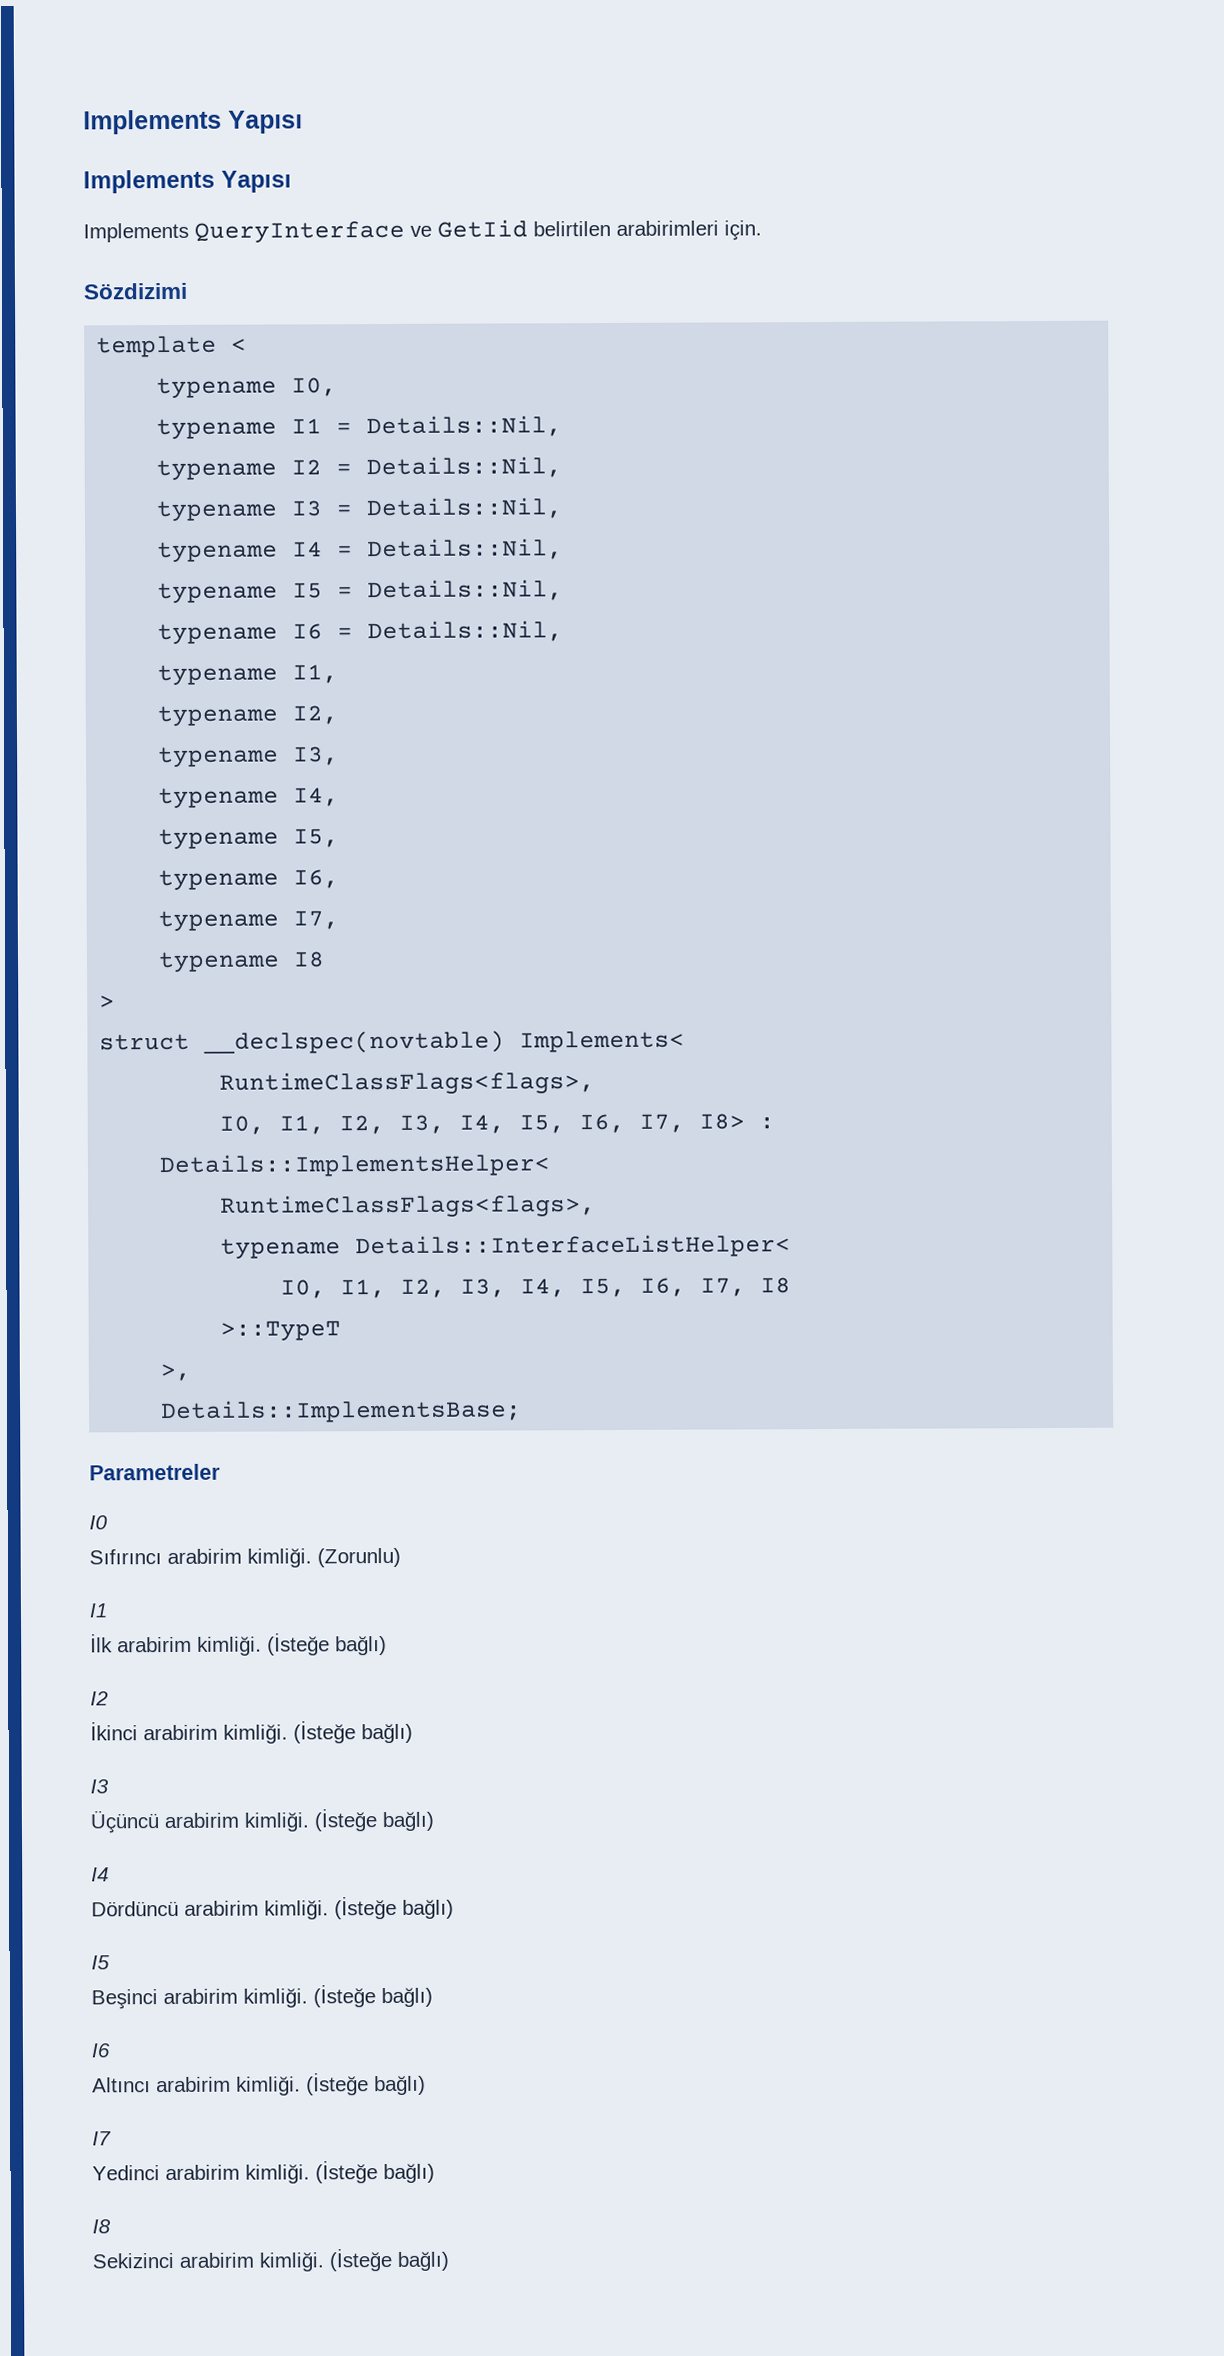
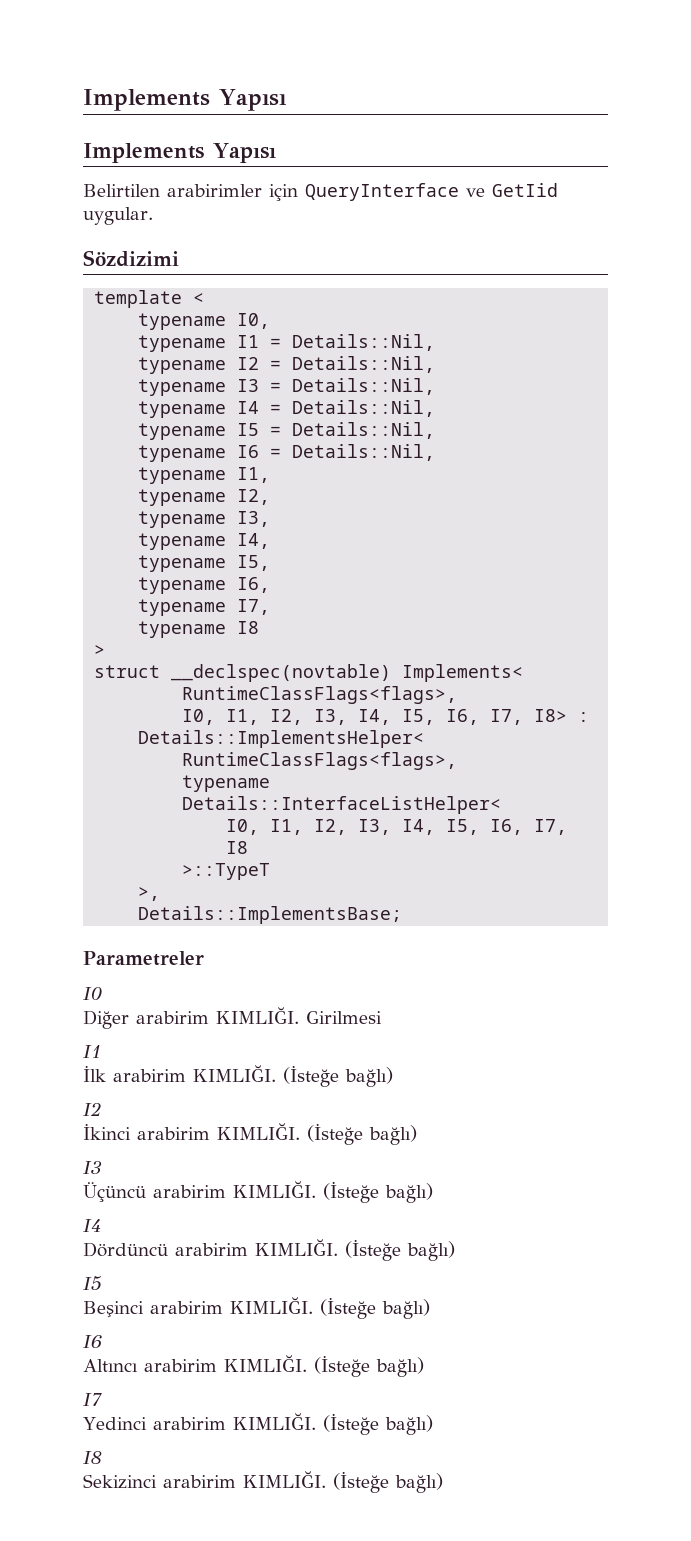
- Implements QueryInterface ve GetIid belirtilen arabirimleri için.
+ Belirtilen arabirimler için QueryInterface ve GetIid uygular.
- Sıfırıncı arabirim kimliği. (Zorunlu)
+ Diğer arabirim KIMLIĞI. Girilmesi
- İlk arabirim kimliği.
+ İlk arabirim KIMLIĞI.
- İkinci arabirim kimliği.
+ İkinci arabirim KIMLIĞI.
- Üçüncü arabirim kimliği.
+ Üçüncü arabirim KIMLIĞI.
- Dördüncü arabirim kimliği.
+ Dördüncü arabirim KIMLIĞI.
- Beşinci arabirim kimliği.
+ Beşinci arabirim KIMLIĞI.
- Altıncı arabirim kimliği.
+ Altıncı arabirim KIMLIĞI.
- Yedinci arabirim kimliği.
+ Yedinci arabirim KIMLIĞI.
- Sekizinci arabirim kimliği.
+ Sekizinci arabirim KIMLIĞI.

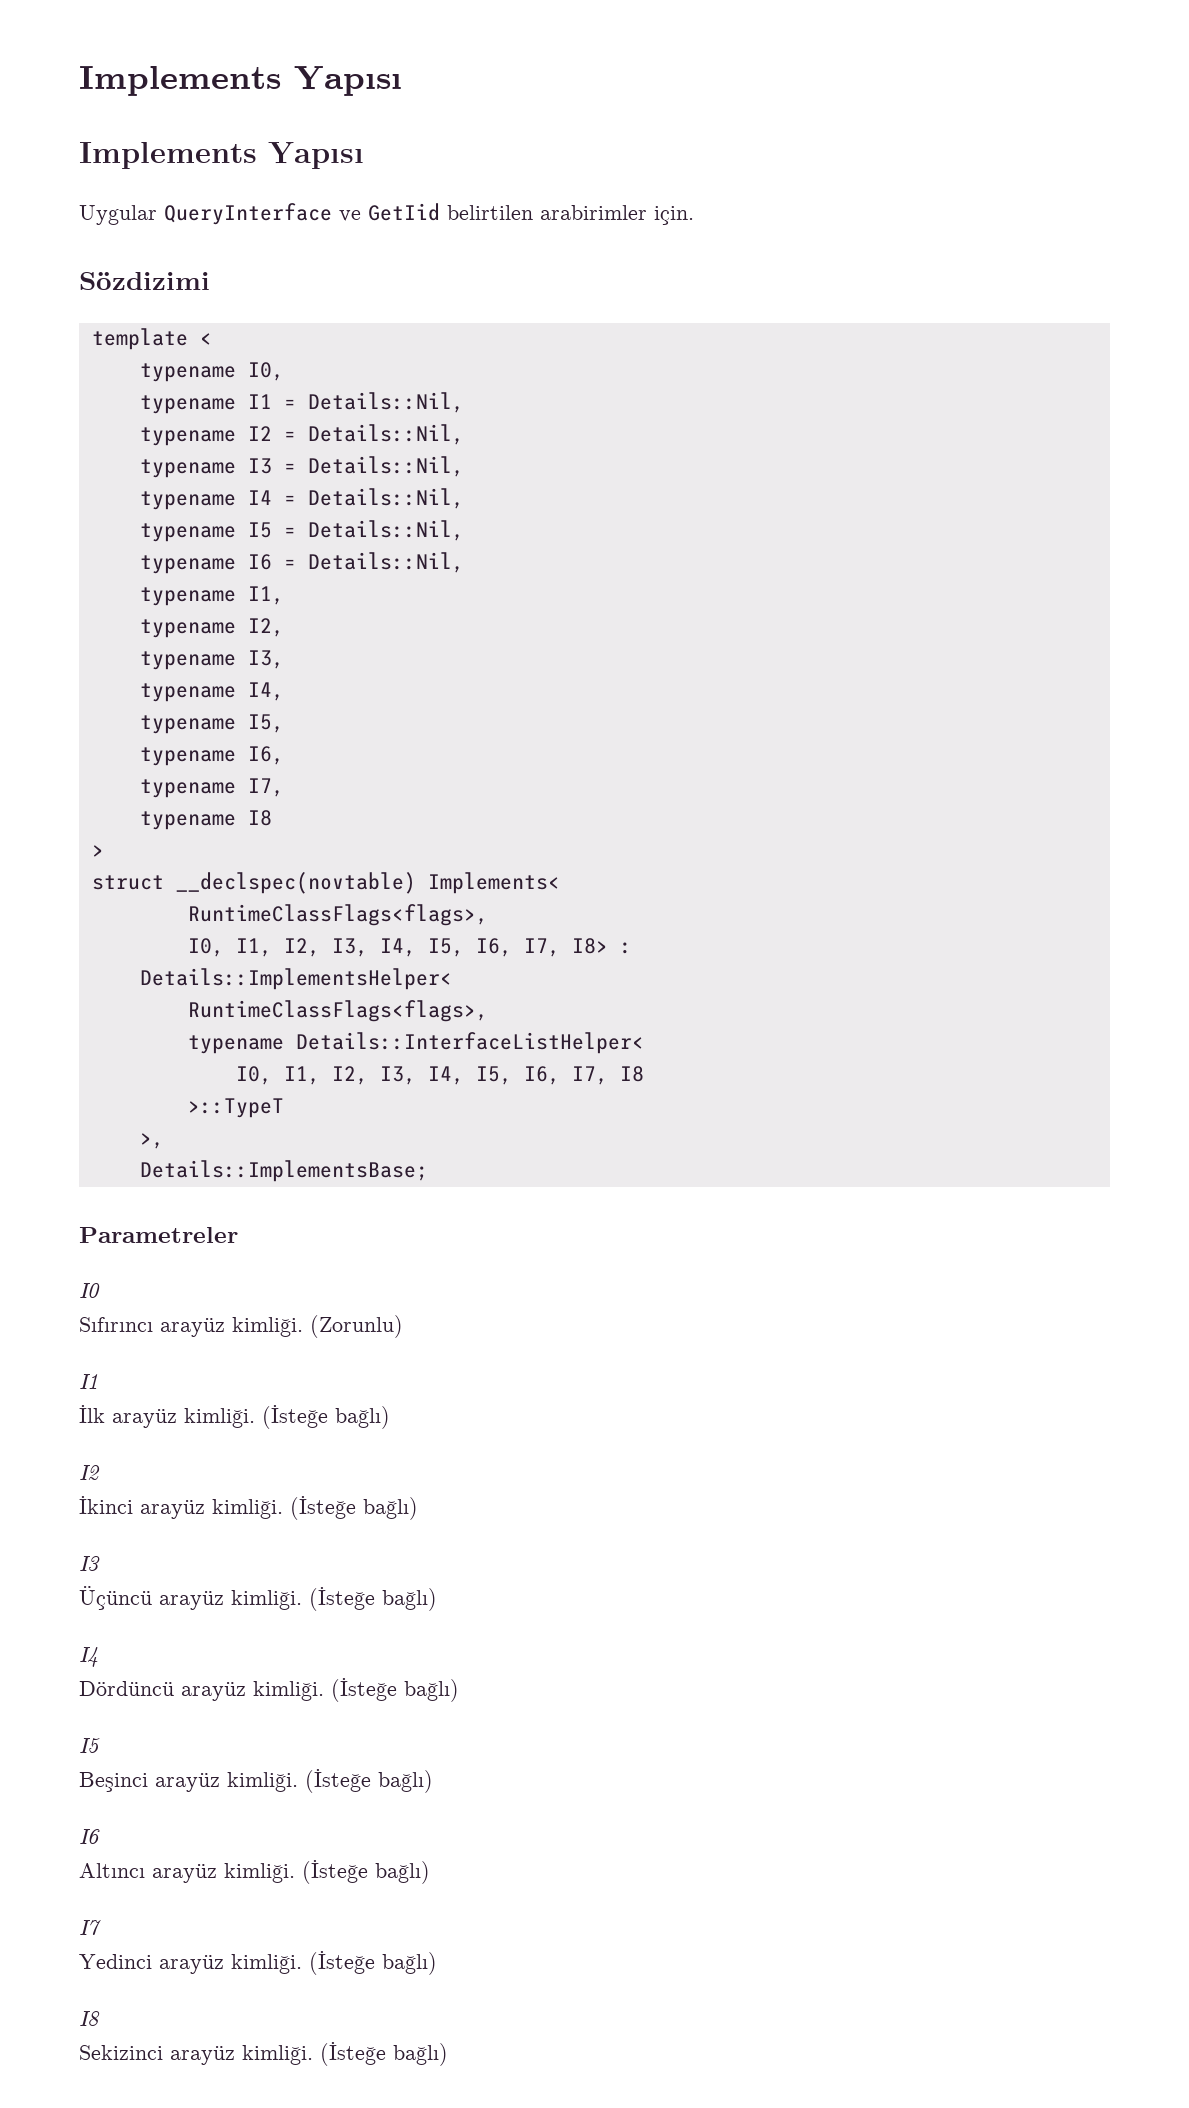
- Belirtilen arabirimler için QueryInterface ve GetIid uygular.
+ Uygular QueryInterface ve GetIid belirtilen arabirimler için.
- Diğer arabirim KIMLIĞI. Girilmesi
+ Sıfırıncı arayüz kimliği. (Zorunlu)
- İlk arabirim KIMLIĞI.
+ İlk arayüz kimliği.
- İkinci arabirim KIMLIĞI.
+ İkinci arayüz kimliği.
- Üçüncü arabirim KIMLIĞI.
+ Üçüncü arayüz kimliği.
- Dördüncü arabirim KIMLIĞI.
+ Dördüncü arayüz kimliği.
- Beşinci arabirim KIMLIĞI.
+ Beşinci arayüz kimliği.
- Altıncı arabirim KIMLIĞI.
+ Altıncı arayüz kimliği.
- Yedinci arabirim KIMLIĞI.
+ Yedinci arayüz kimliği.
- Sekizinci arabirim KIMLIĞI.
+ Sekizinci arayüz kimliği.

